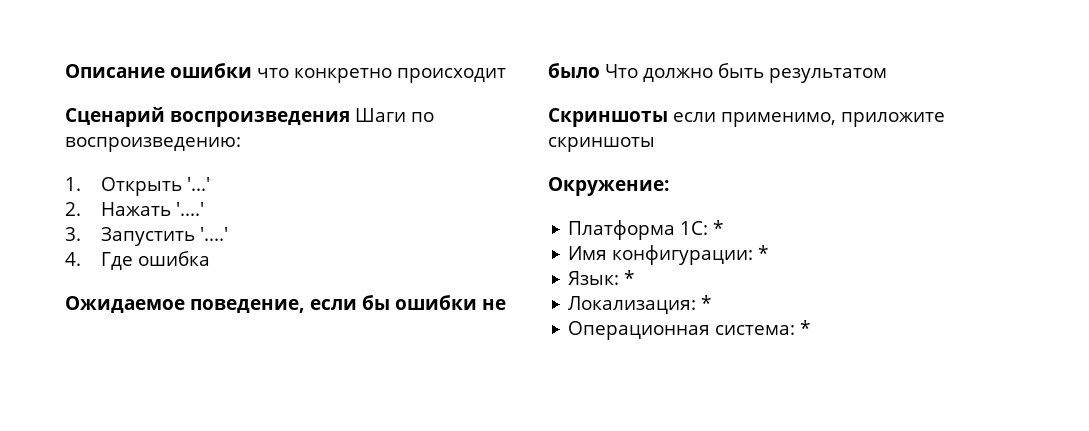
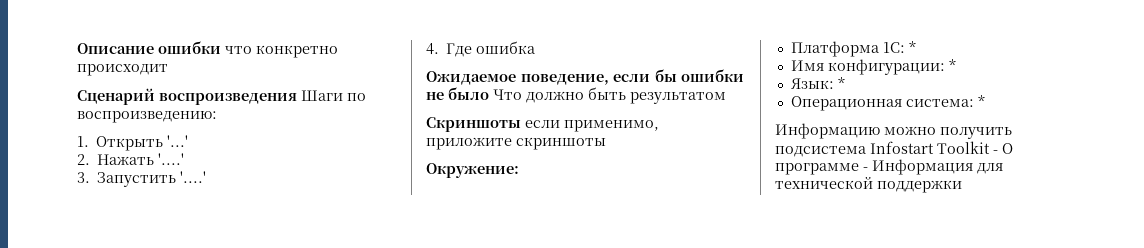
- Локализация: *
+ Информацию можно получить подсистема Infostart Toolkit - О программе - Информация для технической поддержки

